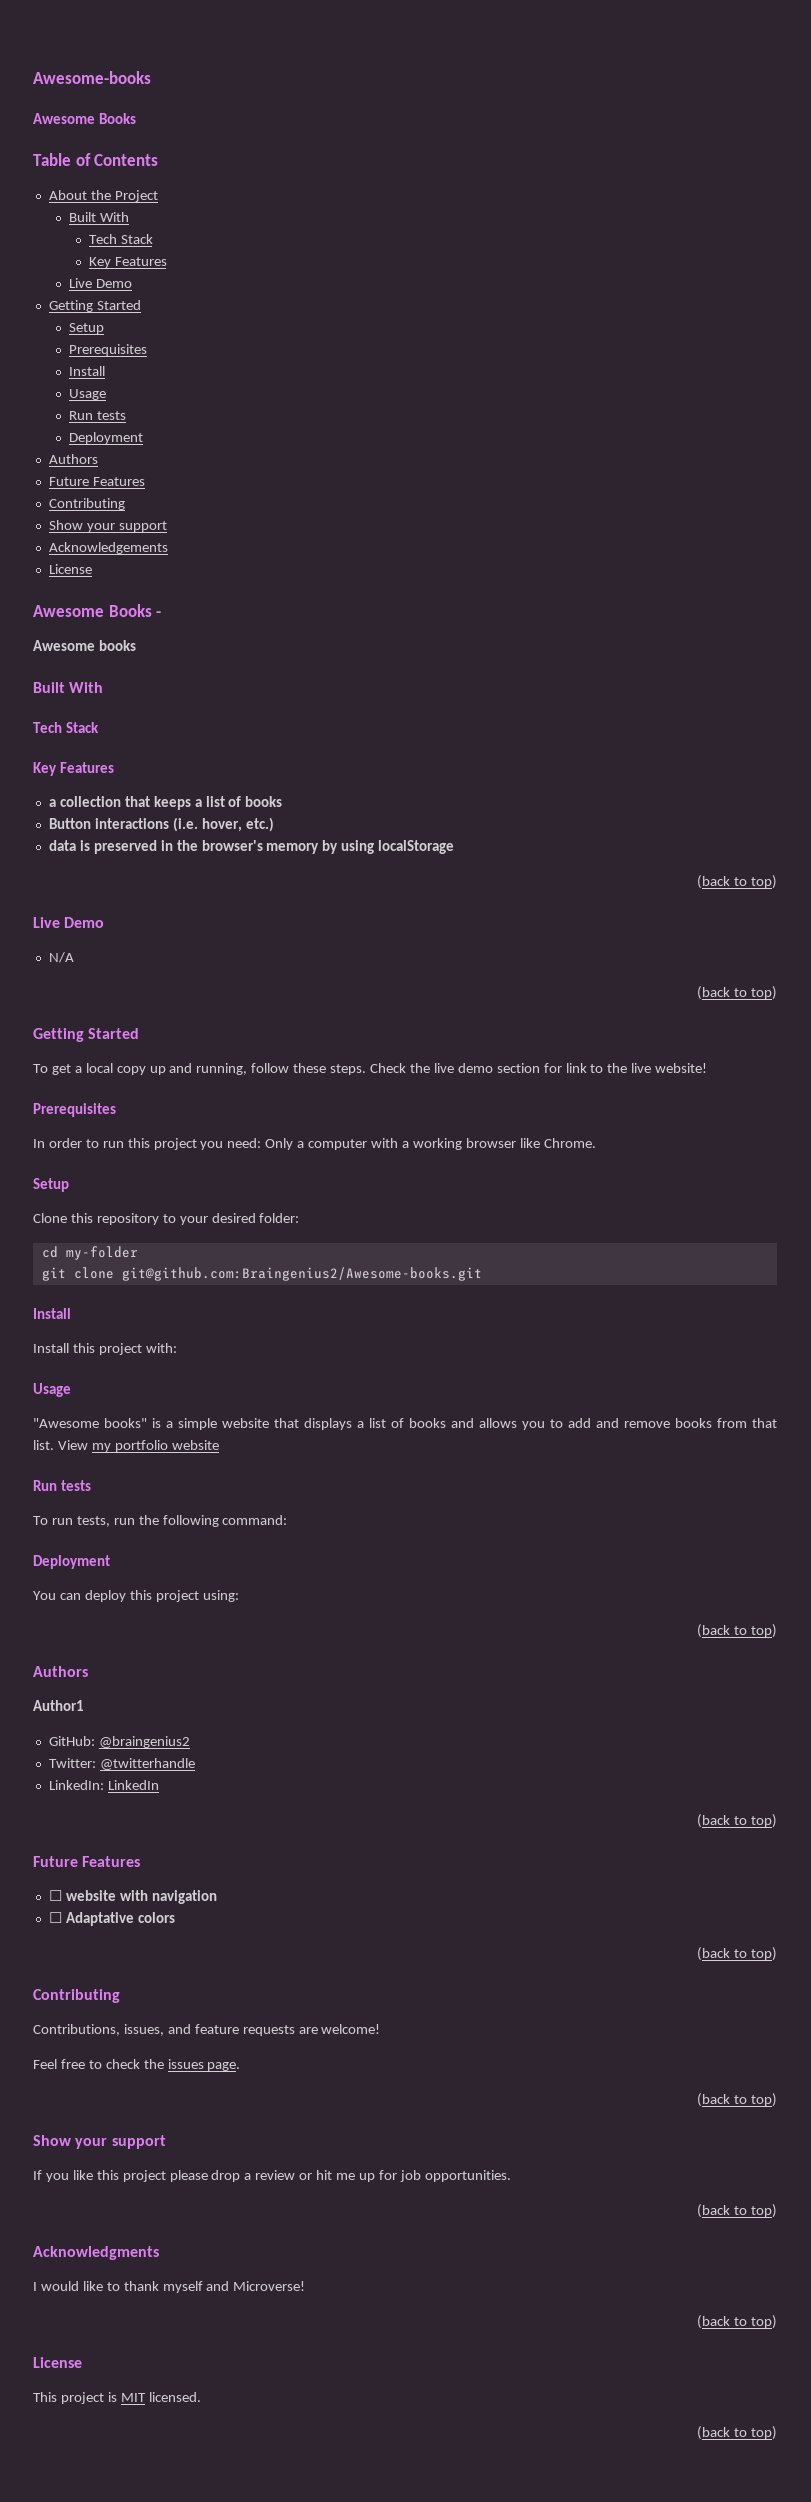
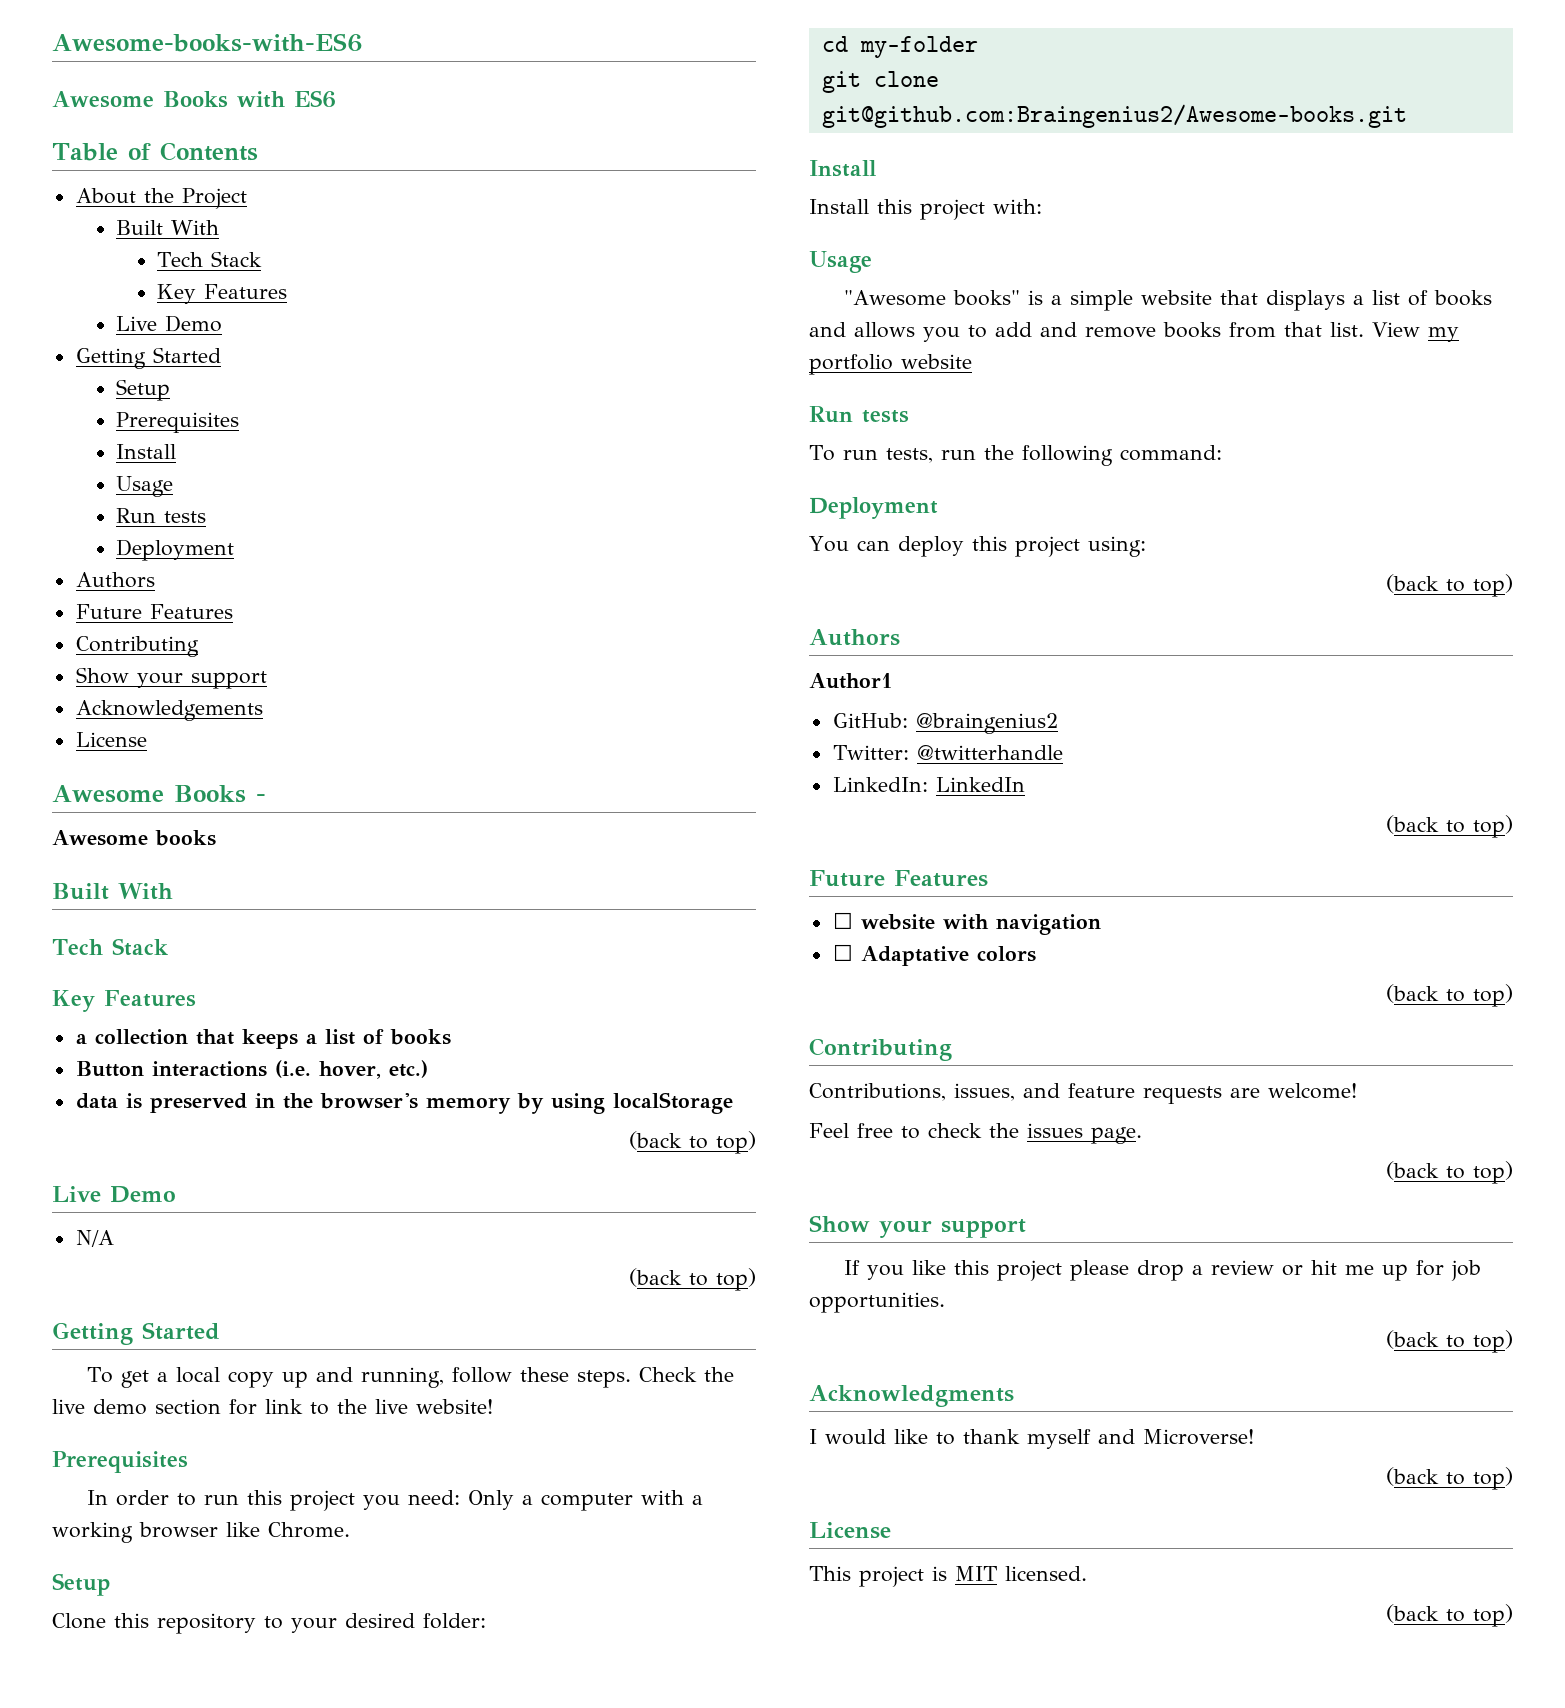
- Awesome-books
- Awesome Books
+ Awesome-books-with-ES6
+ Awesome Books with ES6

